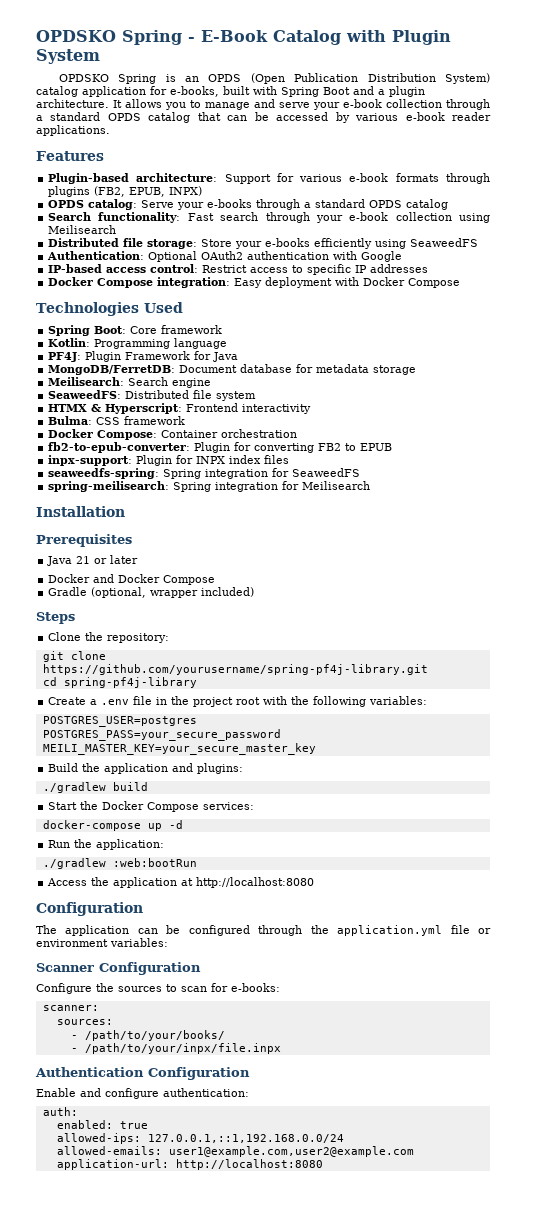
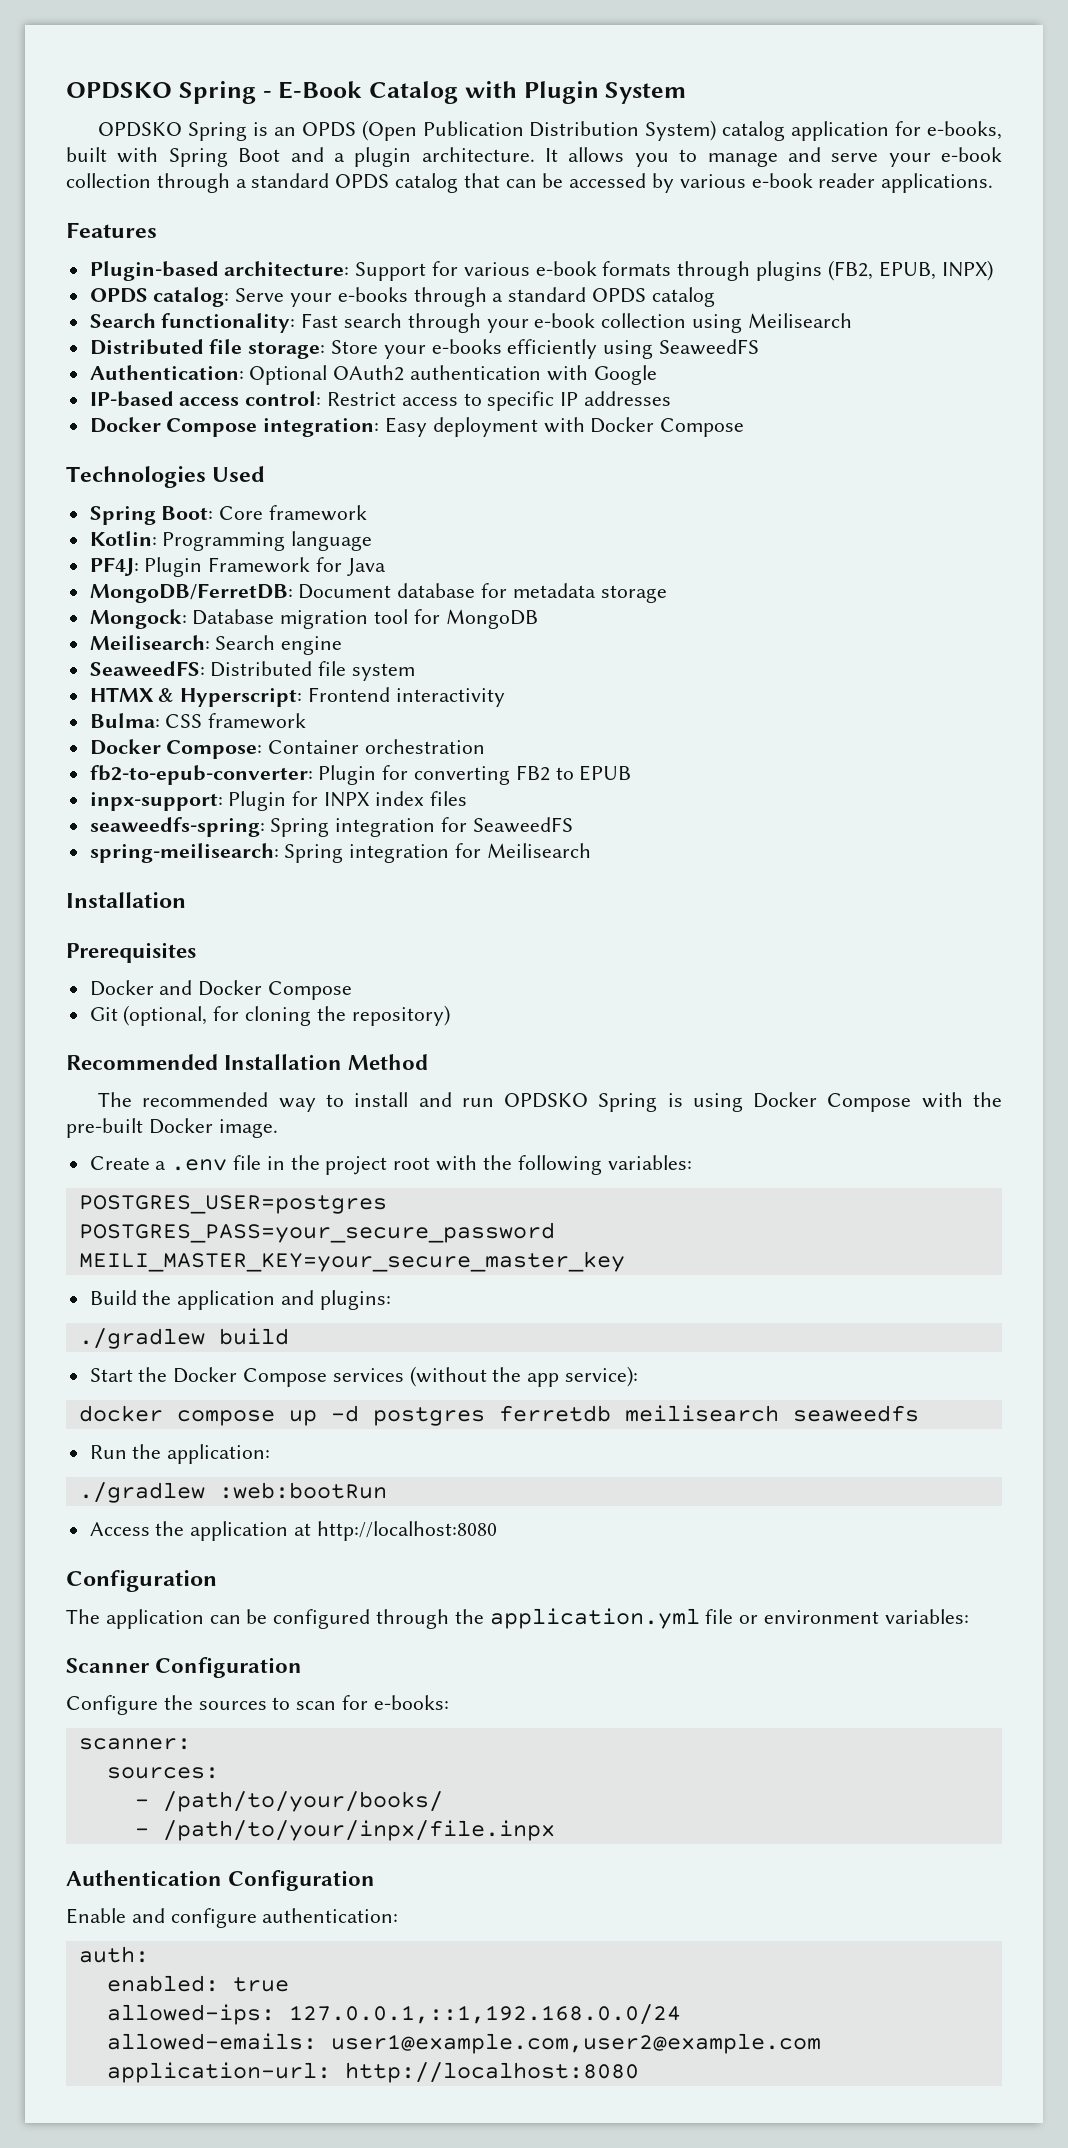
+ Mongock: Database migration tool for MongoDB
- Java 21 or later
- Gradle (optional, wrapper included)
- Steps
- Clone the repository:
- git clone https://github.com/yourusername/spring-pf4j-library.git
- cd spring-pf4j-library
+ Git (optional, for cloning the repository)
+ Recommended Installation Method
+ The recommended way to install and run OPDSKO Spring is using Docker Compose with the pre-built Docker image.
- Start the Docker Compose services:
- docker-compose up -d
+ Start the Docker Compose services (without the app service):
+ docker compose up -d postgres ferretdb meilisearch seaweedfs

